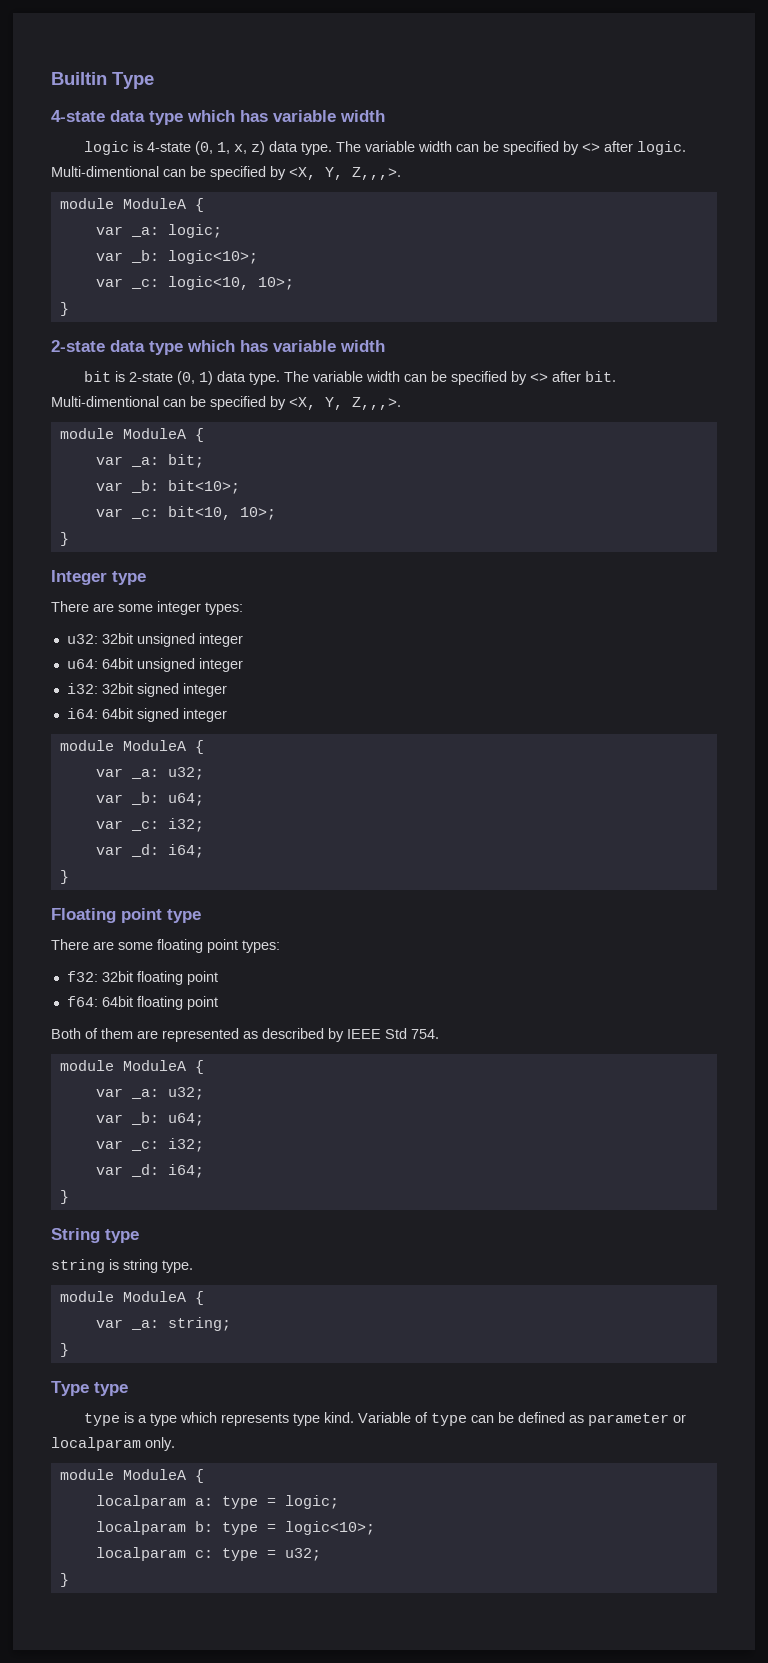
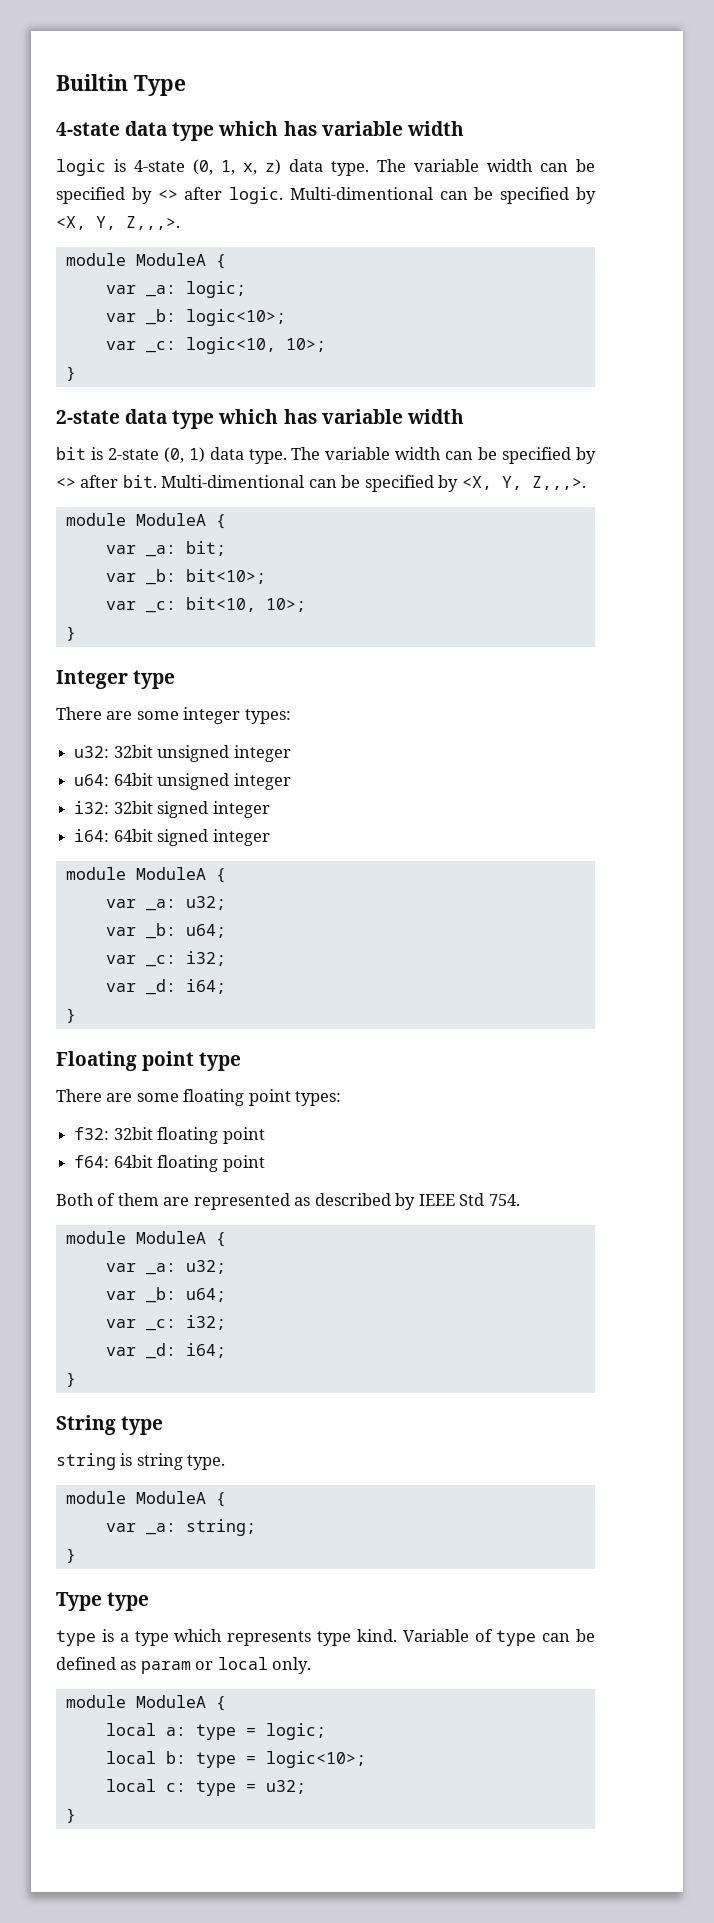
- Variable of type can be defined as parameter or localparam only.
+ Variable of type can be defined as param or local only.
- localparam a: type = logic;
+ local a: type = logic;
- localparam b: type = logic<10>;
+ local b: type = logic<10>;
- localparam c: type = u32;
+ local c: type = u32;

